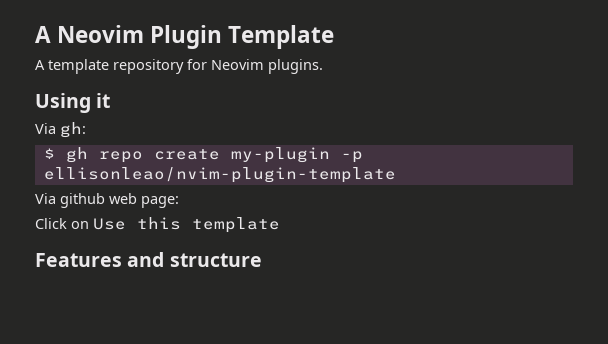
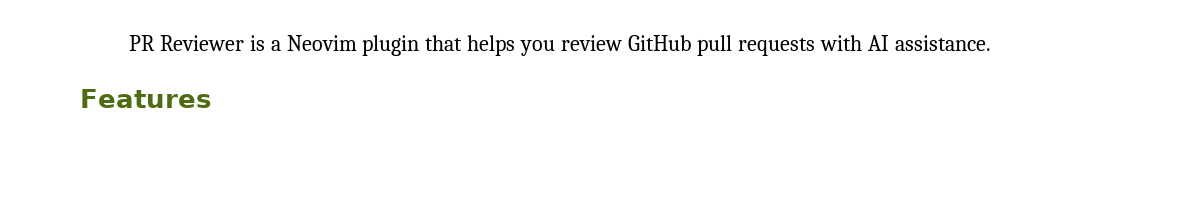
- A Neovim Plugin Template
- A template repository for Neovim plugins.
- Using it
- Via gh:
- $ gh repo create my-plugin -p ellisonleao/nvim-plugin-template
- Via github web page:
- Click on Use this template
+ PR Reviewer is a Neovim plugin that helps you review GitHub pull requests with AI assistance.
- Features and structure
+ Features

